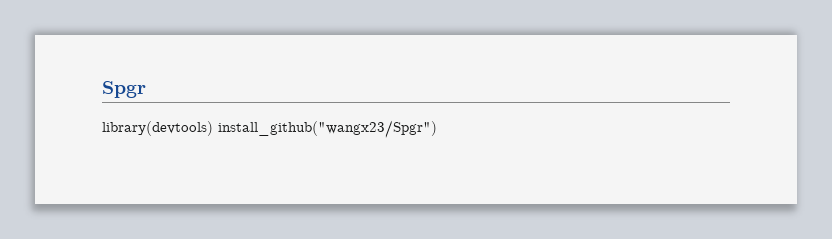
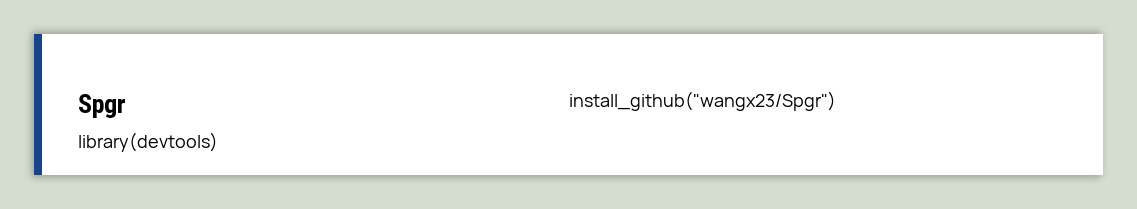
- library(devtools) install_github("wangx23/Spgr")
+ library(devtools)
+ install_github("wangx23/Spgr")

